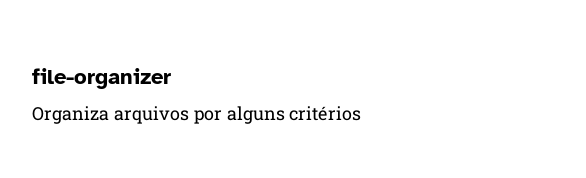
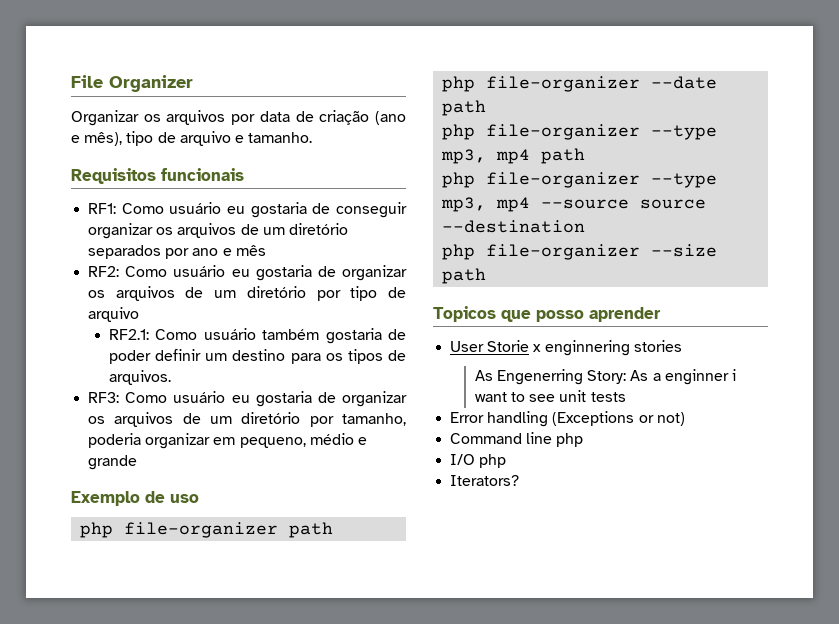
- file-organizer
- Organiza arquivos por alguns critérios
+ File Organizer
+ Organizar os arquivos por data de criação (ano e mês), tipo de arquivo e tamanho.
+ Requisitos funcionais
+ RF1: Como usuário eu gostaria de conseguir organizar os arquivos de um diretório separados por ano e mês
+ RF2: Como usuário eu gostaria de organizar os arquivos de um diretório por tipo de arquivo
+ RF2.1: Como usuário também gostaria de poder definir um destino para os tipos de arquivos.
+ RF3: Como usuário eu gostaria de organizar os arquivos de um diretório por tamanho, poderia organizar em pequeno, médio e grande
+ Exemplo de uso
+ php file-organizer path
+ php file-organizer --date path
+ php file-organizer --type mp3, mp4 path
+ php file-organizer --type mp3, mp4 --source source --destination
+ php file-organizer --size path
+ Topicos que posso aprender
+ User Storie x enginnering stories
+ As Engenerring Story: As a enginner i want to see unit tests
+ Error handling (Exceptions or not)
+ Command line php
+ I/O php
+ Iterators?

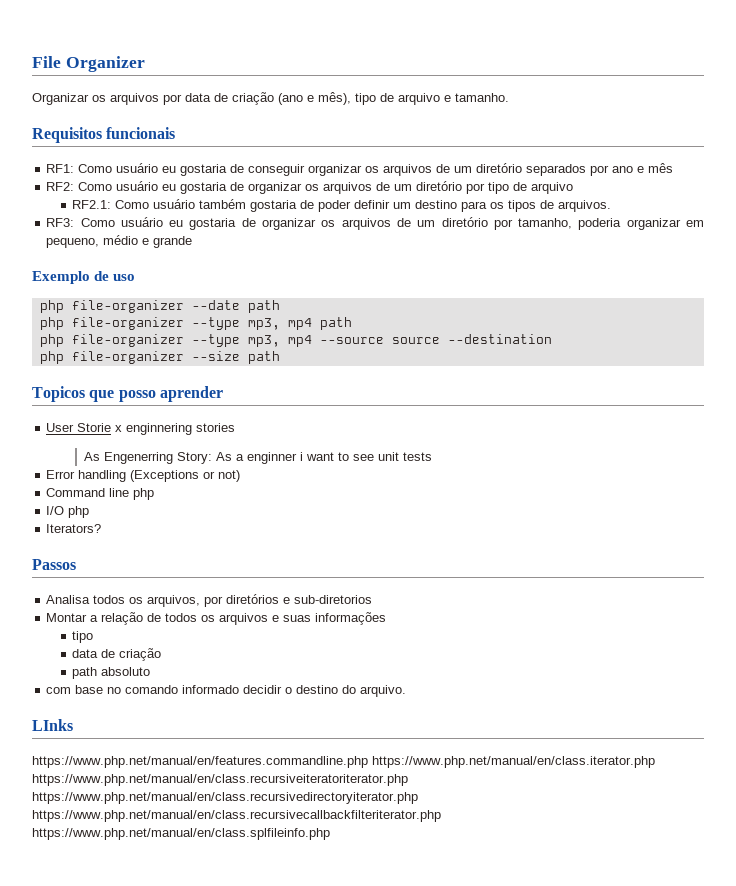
- php file-organizer path
+ Passos
+ Analisa todos os arquivos, por diretórios e sub-diretorios
+ Montar a relação de todos os arquivos e suas informações
+ tipo
+ data de criação
+ path absoluto
+ com base no comando informado decidir o destino do arquivo.
+ LInks
+ https://www.php.net/manual/en/features.commandline.php https://www.php.net/manual/en/class.iterator.php https://www.php.net/manual/en/class.recursiveiteratoriterator.php https://www.php.net/manual/en/class.recursivedirectoryiterator.php https://www.php.net/manual/en/class.recursivecallbackfilteriterator.php https://www.php.net/manual/en/class.splfileinfo.php

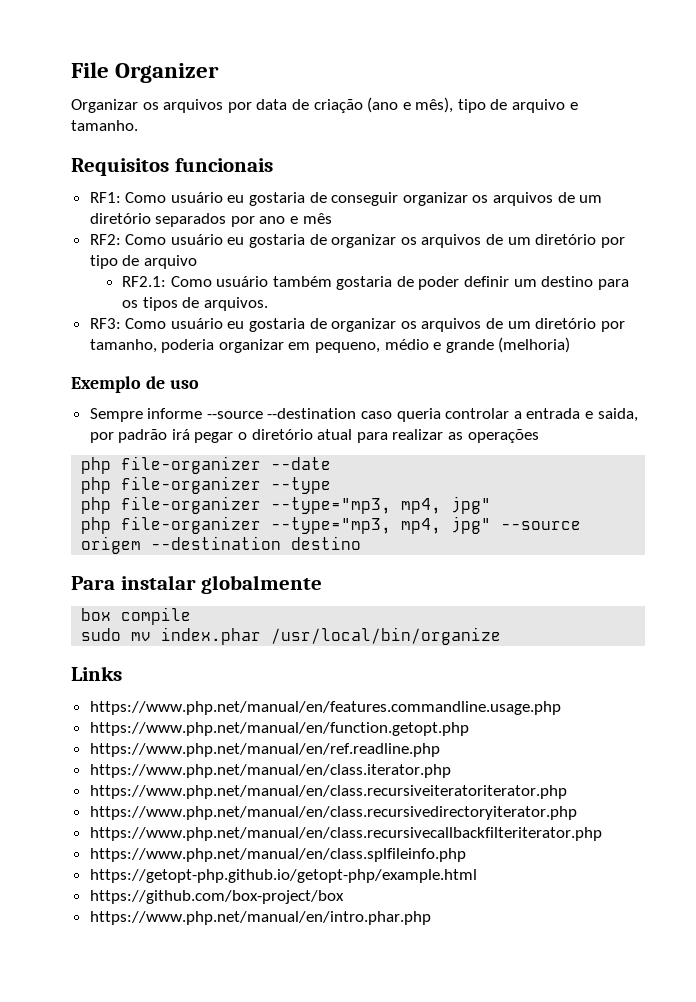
- RF3: Como usuário eu gostaria de organizar os arquivos de um diretório por tamanho, poderia organizar em pequeno, médio e grande
+ RF3: Como usuário eu gostaria de organizar os arquivos de um diretório por tamanho, poderia organizar em pequeno, médio e grande (melhoria)
+ Sempre informe --source --destination caso queria controlar a entrada e saida, por padrão irá pegar o diretório atual para realizar as operações
- php file-organizer --date path
- php file-organizer --type mp3, mp4 path
- php file-organizer --type mp3, mp4 --source source --destination
- php file-organizer --size path
- Topicos que posso aprender
- User Storie x enginnering stories
- As Engenerring Story: As a enginner i want to see unit tests
- Error handling (Exceptions or not)
- Command line php
- I/O php
- Iterators?
- Passos
- Analisa todos os arquivos, por diretórios e sub-diretorios
- Montar a relação de todos os arquivos e suas informações
- tipo
- data de criação
- path absoluto
- com base no comando informado decidir o destino do arquivo.
- LInks
- https://www.php.net/manual/en/features.commandline.php https://www.php.net/manual/en/class.iterator.php https://www.php.net/manual/en/class.recursiveiteratoriterator.php https://www.php.net/manual/en/class.recursivedirectoryiterator.php https://www.php.net/manual/en/class.recursivecallbackfilteriterator.php https://www.php.net/manual/en/class.splfileinfo.php
+ php file-organizer --date
+ php file-organizer --type
+ php file-organizer --type="mp3, mp4, jpg"
+ php file-organizer --type="mp3, mp4, jpg" --source origem --destination destino
+ Para instalar globalmente
+ box compile
+ sudo mv index.phar /usr/local/bin/organize
+ Links
+ https://www.php.net/manual/en/features.commandline.usage.php
+ https://www.php.net/manual/en/function.getopt.php
+ https://www.php.net/manual/en/ref.readline.php
+ https://www.php.net/manual/en/class.iterator.php
+ https://www.php.net/manual/en/class.recursiveiteratoriterator.php
+ https://www.php.net/manual/en/class.recursivedirectoryiterator.php
+ https://www.php.net/manual/en/class.recursivecallbackfilteriterator.php
+ https://www.php.net/manual/en/class.splfileinfo.php
+ https://getopt-php.github.io/getopt-php/example.html
+ https://github.com/box-project/box
+ https://www.php.net/manual/en/intro.phar.php

